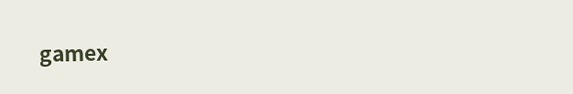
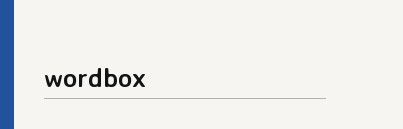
- gamex
+ wordbox

